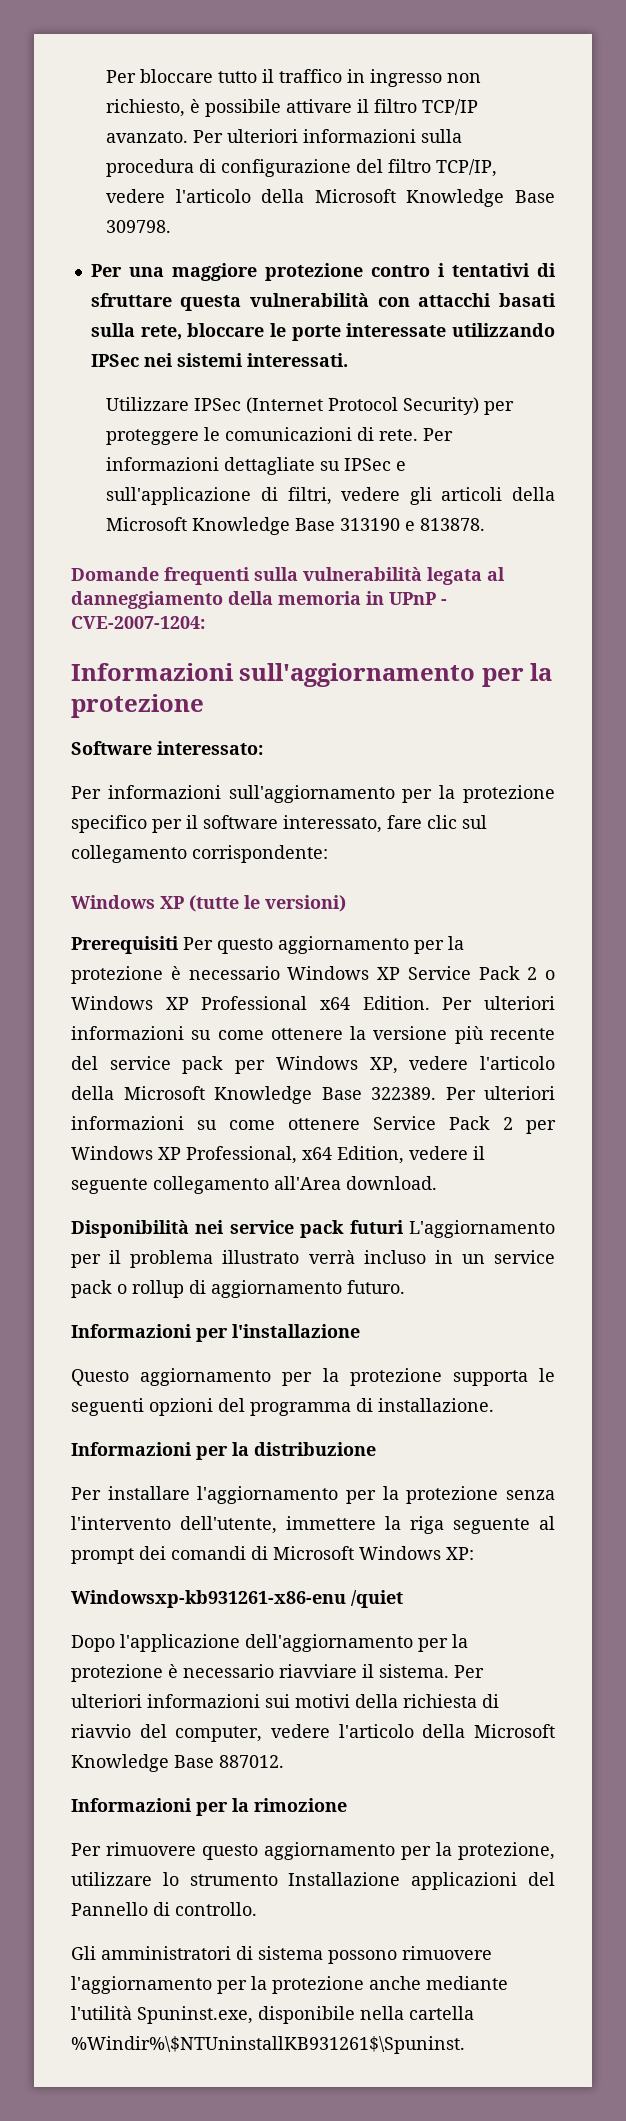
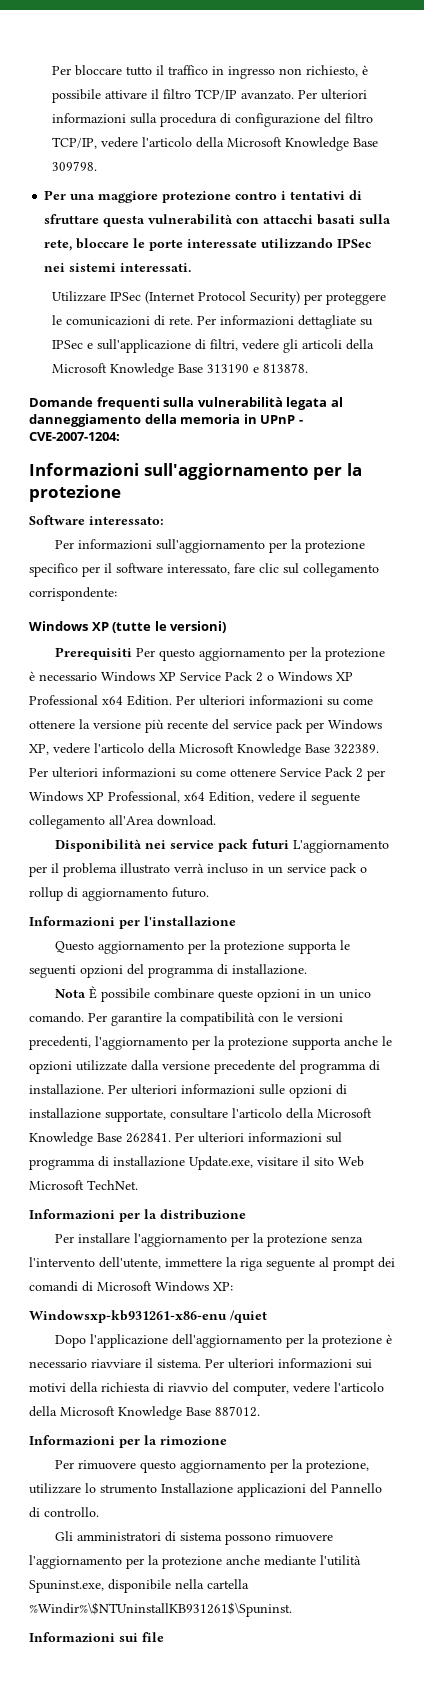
+ Nota È possibile combinare queste opzioni in un unico comando. Per garantire la compatibilità con le versioni precedenti, l'aggiornamento per la protezione supporta anche le opzioni utilizzate dalla versione precedente del programma di installazione. Per ulteriori informazioni sulle opzioni di installazione supportate, consultare l'articolo della Microsoft Knowledge Base 262841. Per ulteriori informazioni sul programma di installazione Update.exe, visitare il sito Web Microsoft TechNet.
+ Informazioni sui file

